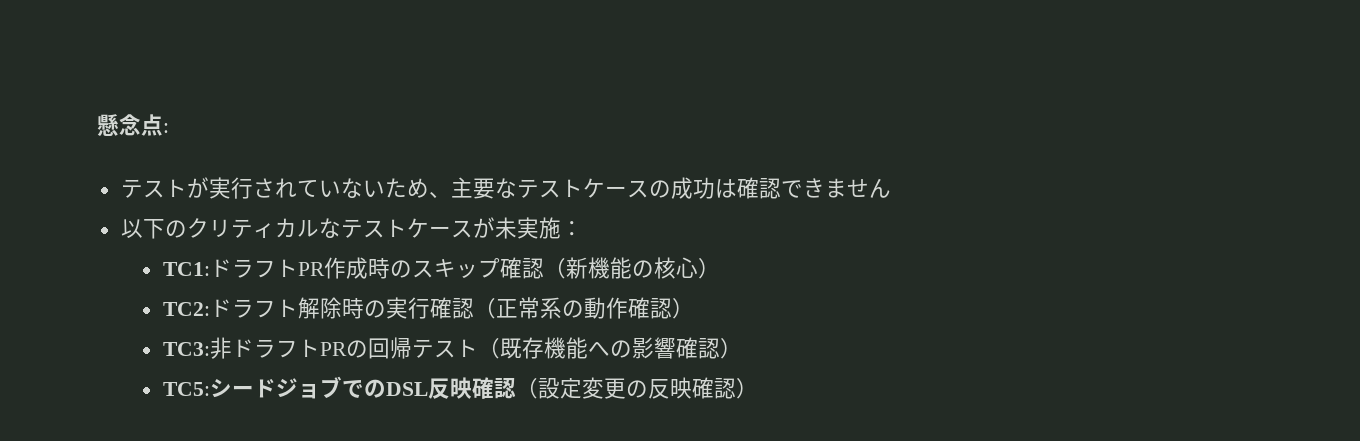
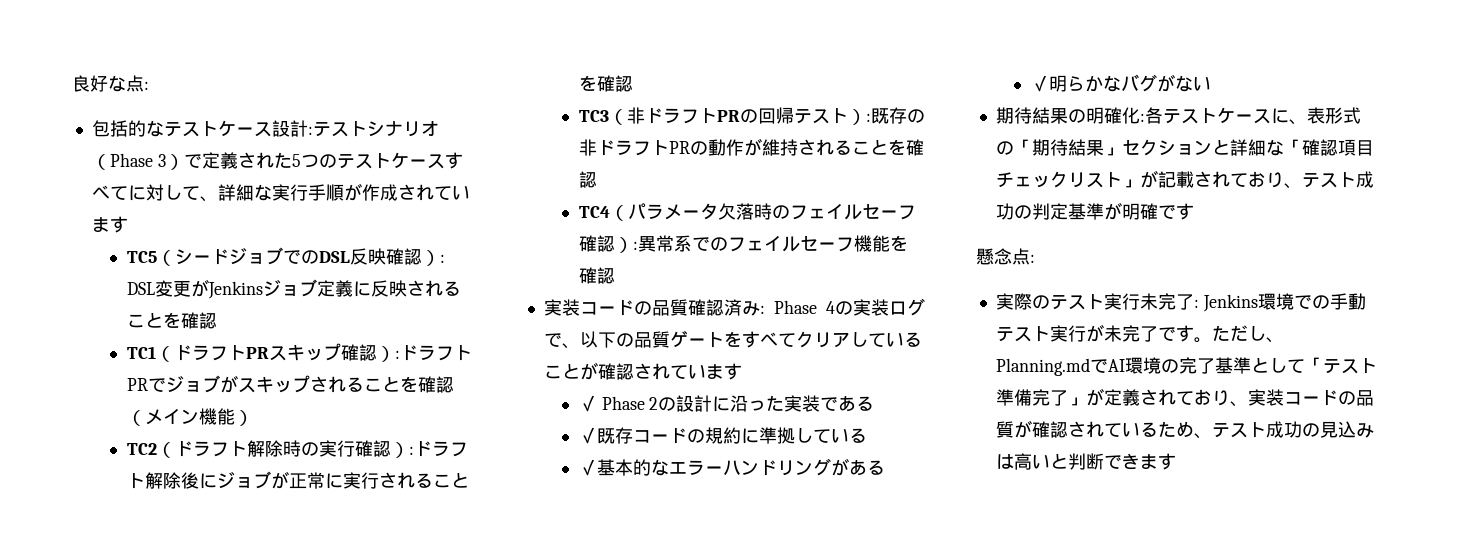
+ 良好な点:
+ 包括的なテストケース設計:テストシナリオ（Phase 3）で定義された5つのテストケースすべてに対して、詳細な実行手順が作成されています
+ TC5（シードジョブでのDSL反映確認）: DSL変更がJenkinsジョブ定義に反映されることを確認
+ TC1（ドラフトPRスキップ確認）:ドラフトPRでジョブがスキップされることを確認（メイン機能）
+ TC2（ドラフト解除時の実行確認）:ドラフト解除後にジョブが正常に実行されることを確認
+ TC3（非ドラフトPRの回帰テスト）:既存の非ドラフトPRの動作が維持されることを確認
+ TC4（パラメータ欠落時のフェイルセーフ確認）:異常系でのフェイルセーフ機能を確認
+ 実装コードの品質確認済み: Phase 4の実装ログで、以下の品質ゲートをすべてクリアしていることが確認されています
+ ✓ Phase 2の設計に沿った実装である
+ ✓既存コードの規約に準拠している
+ ✓基本的なエラーハンドリングがある
+ ✓明らかなバグがない
+ 期待結果の明確化:各テストケースに、表形式の「期待結果」セクションと詳細な「確認項目チェックリスト」が記載されており、テスト成功の判定基準が明確です
  懸念点:
- テストが実行されていないため、主要なテストケースの成功は確認できません
- 以下のクリティカルなテストケースが未実施：
- TC1:ドラフトPR作成時のスキップ確認（新機能の核心）
- TC2:ドラフト解除時の実行確認（正常系の動作確認）
- TC3:非ドラフトPRの回帰テスト（既存機能への影響確認）
- TC5:シードジョブでのDSL反映確認（設定変更の反映確認）
+ 実際のテスト実行未完了: Jenkins環境での手動テスト実行が未完了です。ただし、Planning.mdでAI環境の完了基準として「テスト準備完了」が定義されており、実装コードの品質が確認されているため、テスト成功の見込みは高いと判断できます

